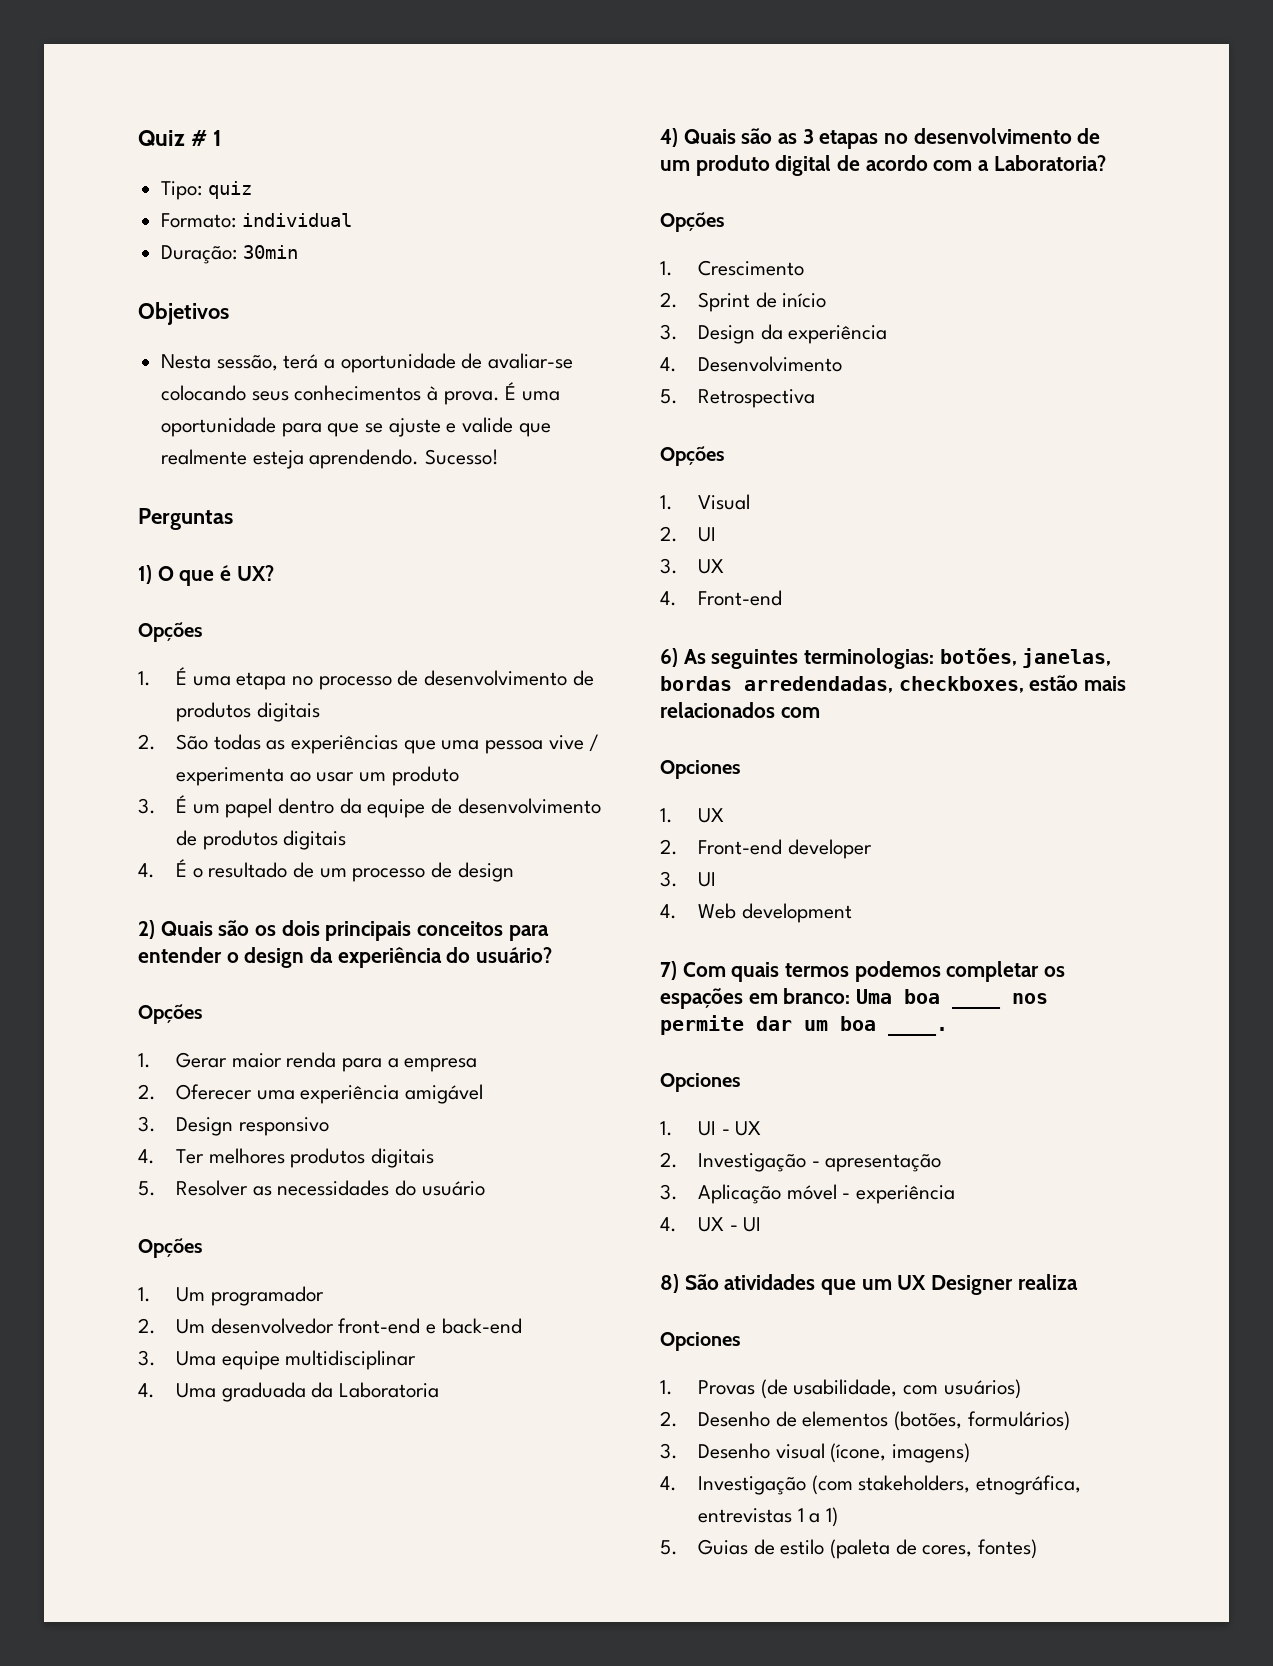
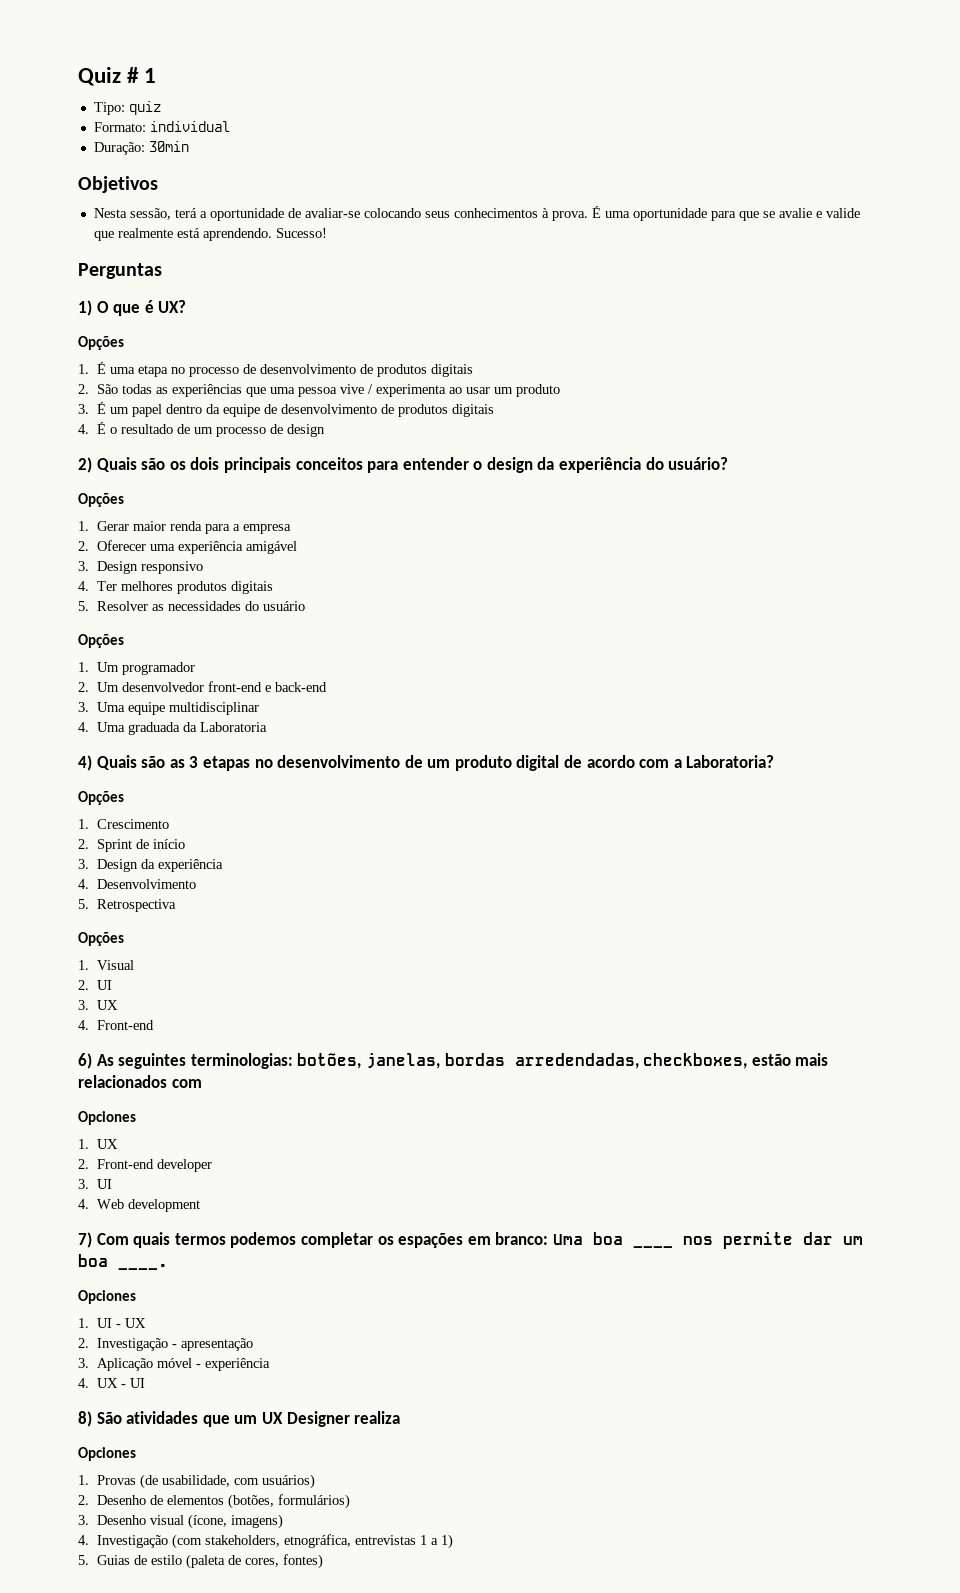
- É uma oportunidade para que se ajuste e valide que realmente esteja aprendendo.
+ É uma oportunidade para que se avalie e valide que realmente está aprendendo.

